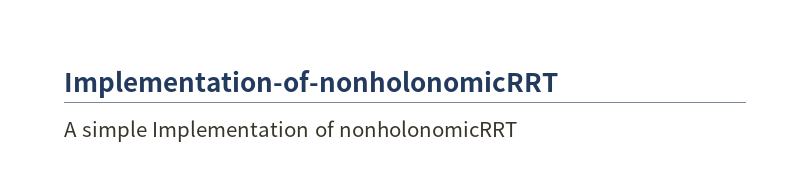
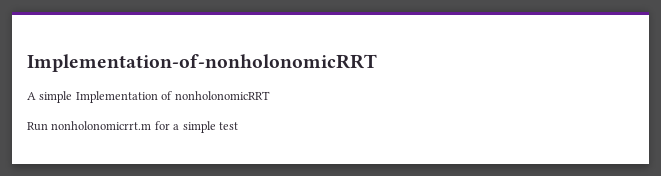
+ Run nonholonomicrrt.m for a simple test

